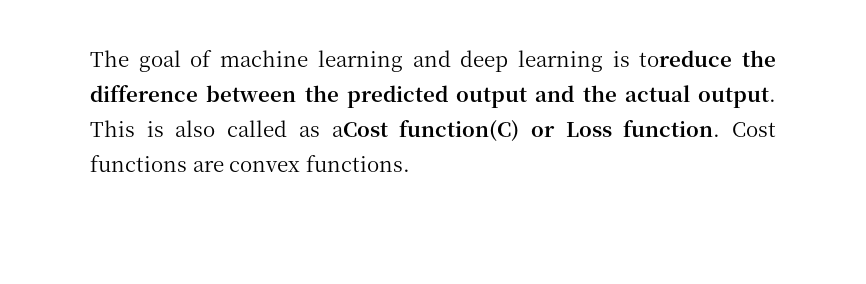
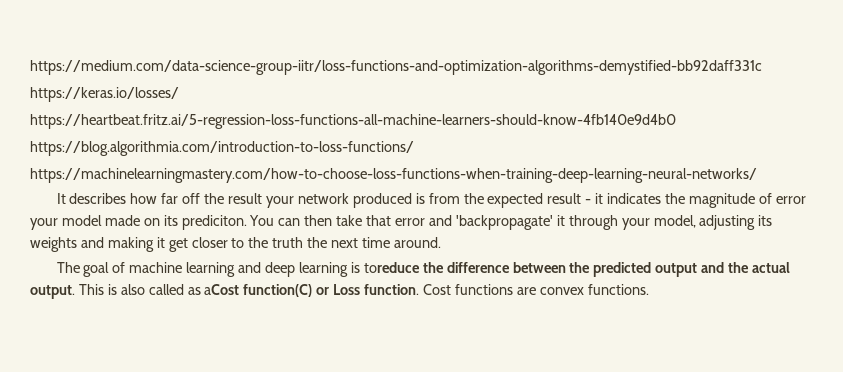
+ https://medium.com/data-science-group-iitr/loss-functions-and-optimization-algorithms-demystified-bb92daff331c
+ https://keras.io/losses/
+ https://heartbeat.fritz.ai/5-regression-loss-functions-all-machine-learners-should-know-4fb140e9d4b0
+ https://blog.algorithmia.com/introduction-to-loss-functions/
+ https://machinelearningmastery.com/how-to-choose-loss-functions-when-training-deep-learning-neural-networks/
+ It describes how far off the result your network produced is from the expected result - it indicates the magnitude of error your model made on its prediciton. You can then take that error and 'backpropagate' it through your model, adjusting its weights and making it get closer to the truth the next time around.

